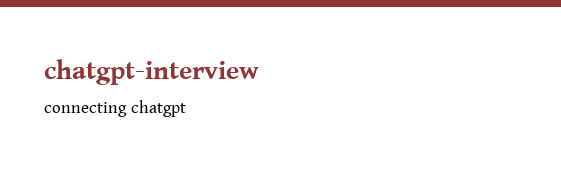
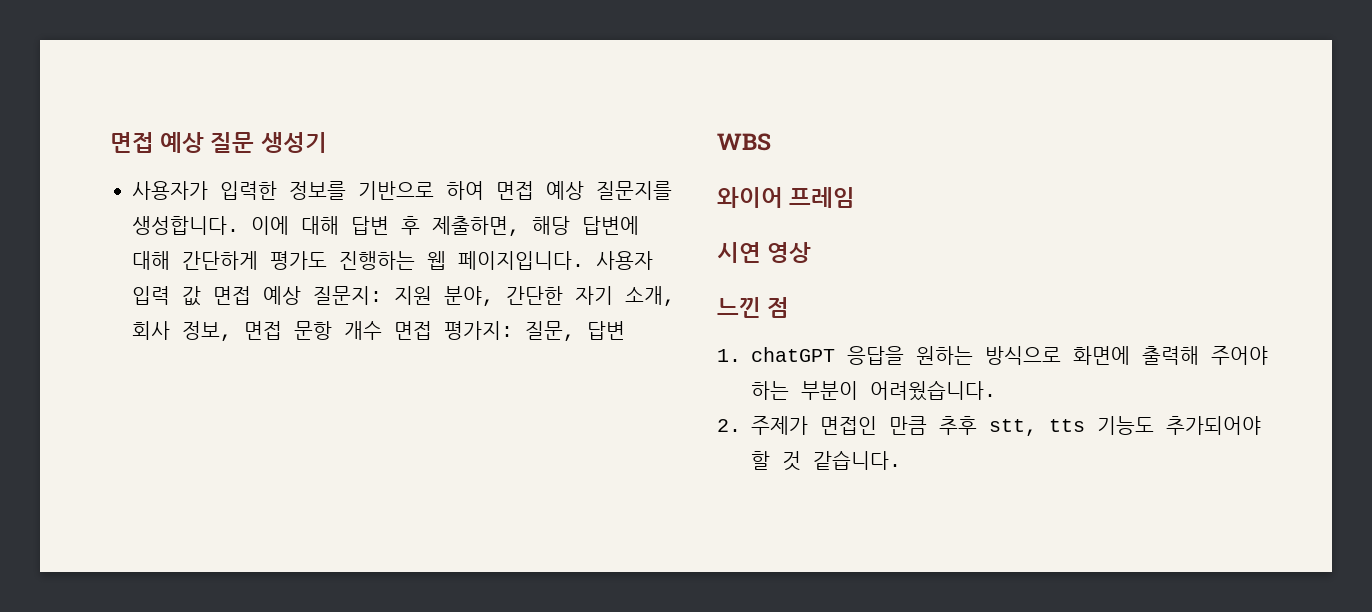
- chatgpt-interview
- connecting chatgpt
+ 면접 예상 질문 생성기
+ 사용자가 입력한 정보를 기반으로 하여 면접 예상 질문지를 생성합니다. 이에 대해 답변 후 제출하면, 해당 답변에 대해 간단하게 평가도 진행하는 웹 페이지입니다. 사용자 입력 값 면접 예상 질문지: 지원 분야, 간단한 자기 소개, 회사 정보, 면접 문항 개수 면접 평가지: 질문, 답변
+ WBS
+ 와이어 프레임
+ 시연 영상
+ 느낀 점
+ 1. chatGPT 응답을 원하는 방식으로 화면에 출력해 주어야 하는 부분이 어려웠습니다.
+ 2. 주제가 면접인 만큼 추후 stt, tts 기능도 추가되어야 할 것 같습니다.

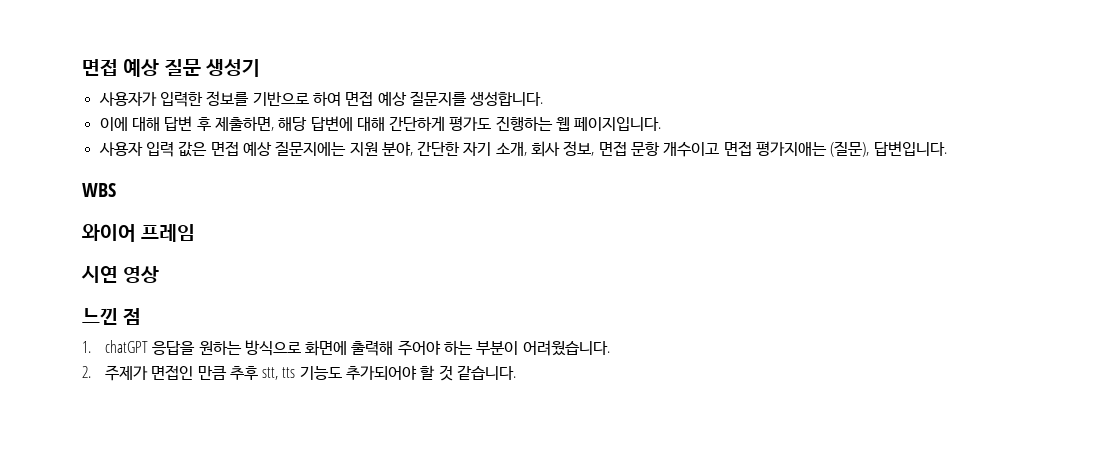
- 사용자가 입력한 정보를 기반으로 하여 면접 예상 질문지를 생성합니다. 이에 대해 답변 후 제출하면, 해당 답변에 대해 간단하게 평가도 진행하는 웹 페이지입니다. 사용자 입력 값 면접 예상 질문지: 지원 분야, 간단한 자기 소개, 회사 정보, 면접 문항 개수 면접 평가지: 질문, 답변
+ 사용자가 입력한 정보를 기반으로 하여 면접 예상 질문지를 생성합니다.
+ 이에 대해 답변 후 제출하면, 해당 답변에 대해 간단하게 평가도 진행하는 웹 페이지입니다.
+ 사용자 입력 값은 면접 예상 질문지에는 지원 분야, 간단한 자기 소개, 회사 정보, 면접 문항 개수이고 면접 평가지애는 (질문), 답변입니다.

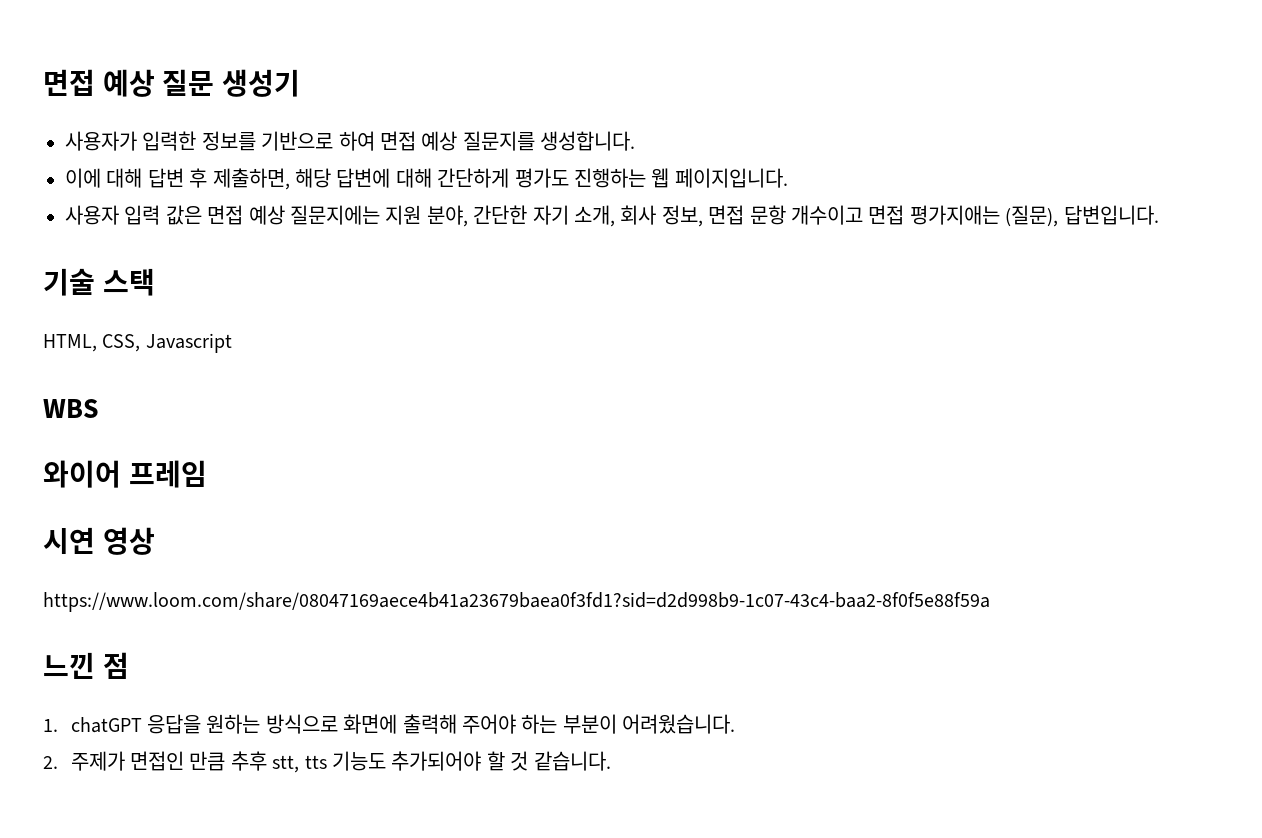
+ 기술 스택
+ HTML, CSS, Javascript
+ https://www.loom.com/share/08047169aece4b41a23679baea0f3fd1?sid=d2d998b9-1c07-43c4-baa2-8f0f5e88f59a

